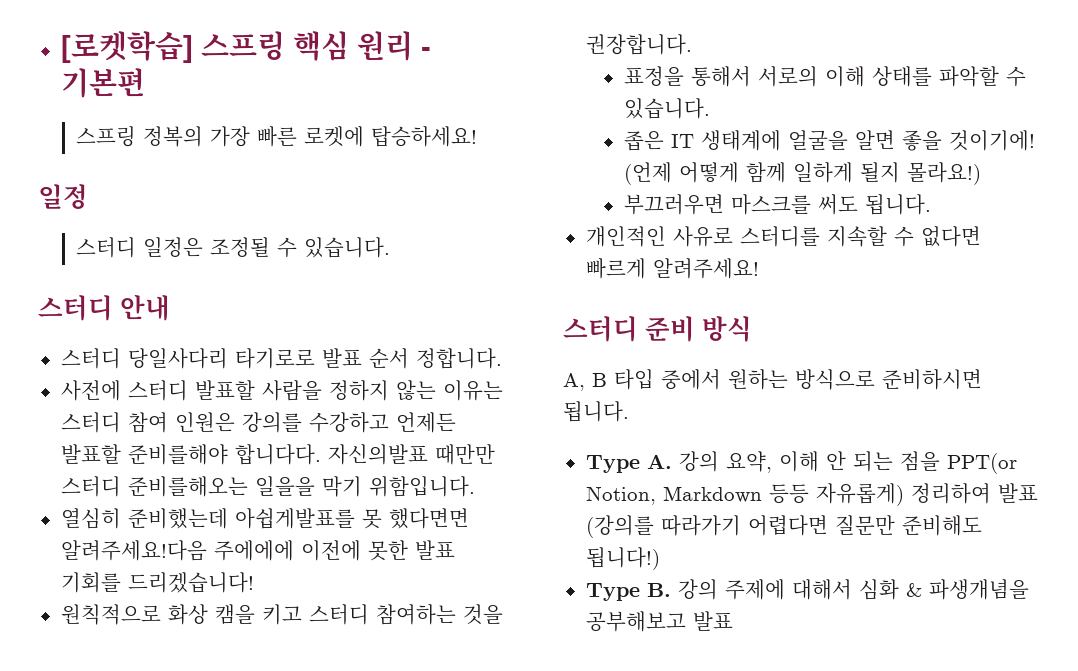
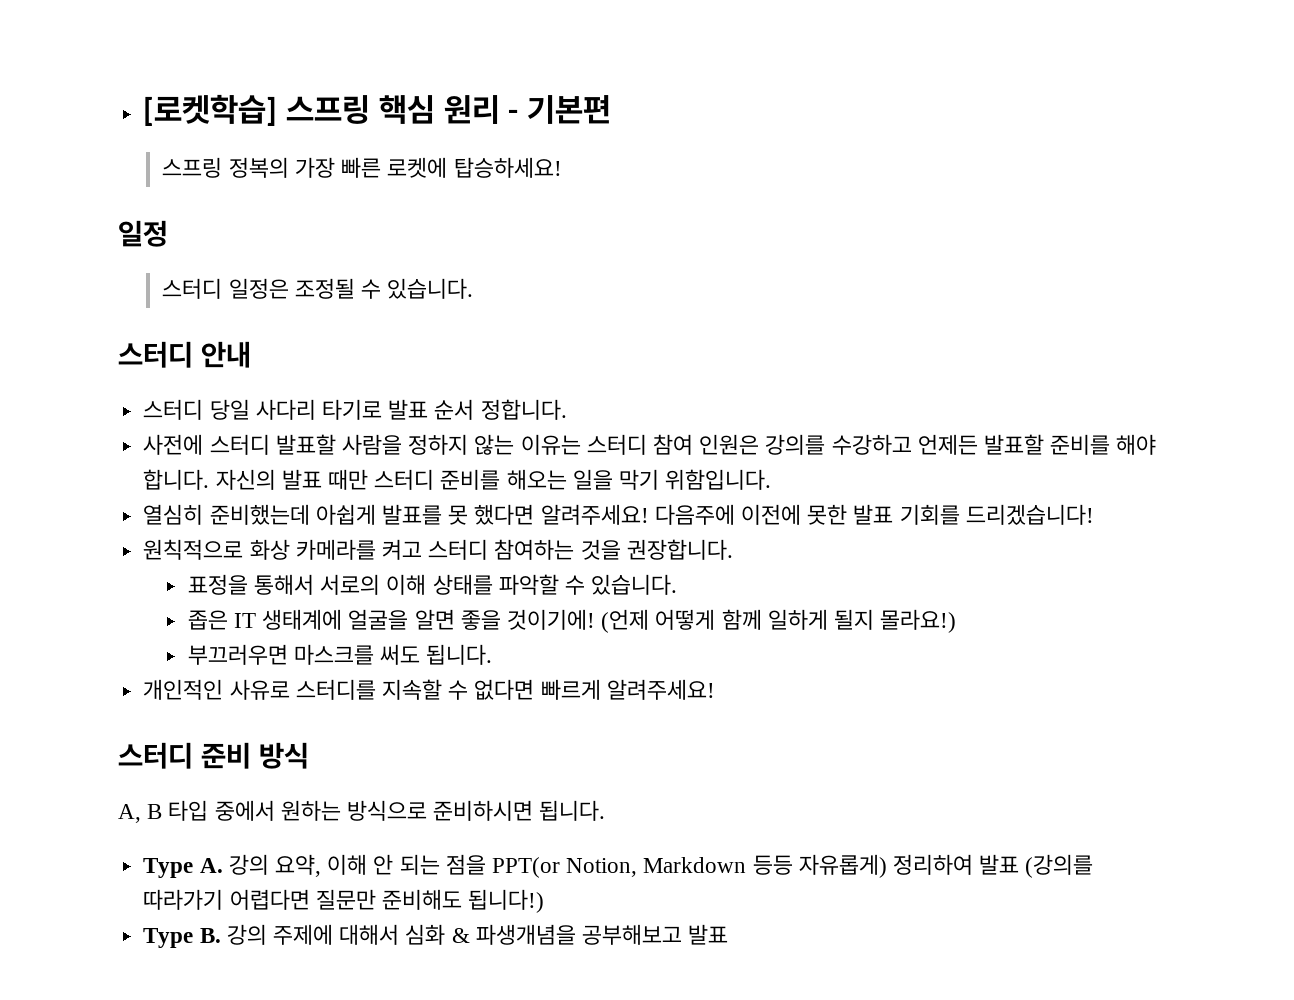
- 스터디 당일사다리 타기로로 발표 순서 정합니다.
+ 스터디 당일 사다리 타기로 발표 순서 정합니다.
- 사전에 스터디 발표할 사람을 정하지 않는 이유는 스터디 참여 인원은 강의를 수강하고 언제든 발표할 준비를해야 합니다다. 자신의발표 때만만 스터디 준비를해오는 일을을 막기 위함입니다.
- 열심히 준비했는데 아쉽게발표를 못 했다면면 알려주세요!다음 주에에에 이전에 못한 발표 기회를 드리겠습니다!
+ 사전에 스터디 발표할 사람을 정하지 않는 이유는 스터디 참여 인원은 강의를 수강하고 언제든 발표할 준비를 해야 합니다. 자신의 발표 때만 스터디 준비를 해오는 일을 막기 위함입니다.
+ 열심히 준비했는데 아쉽게 발표를 못 했다면 알려주세요! 다음주에 이전에 못한 발표 기회를 드리겠습니다!
- 원칙적으로 화상 캠을 키고 스터디 참여하는 것을 권장합니다.
+ 원칙적으로 화상 카메라를 켜고 스터디 참여하는 것을 권장합니다.

